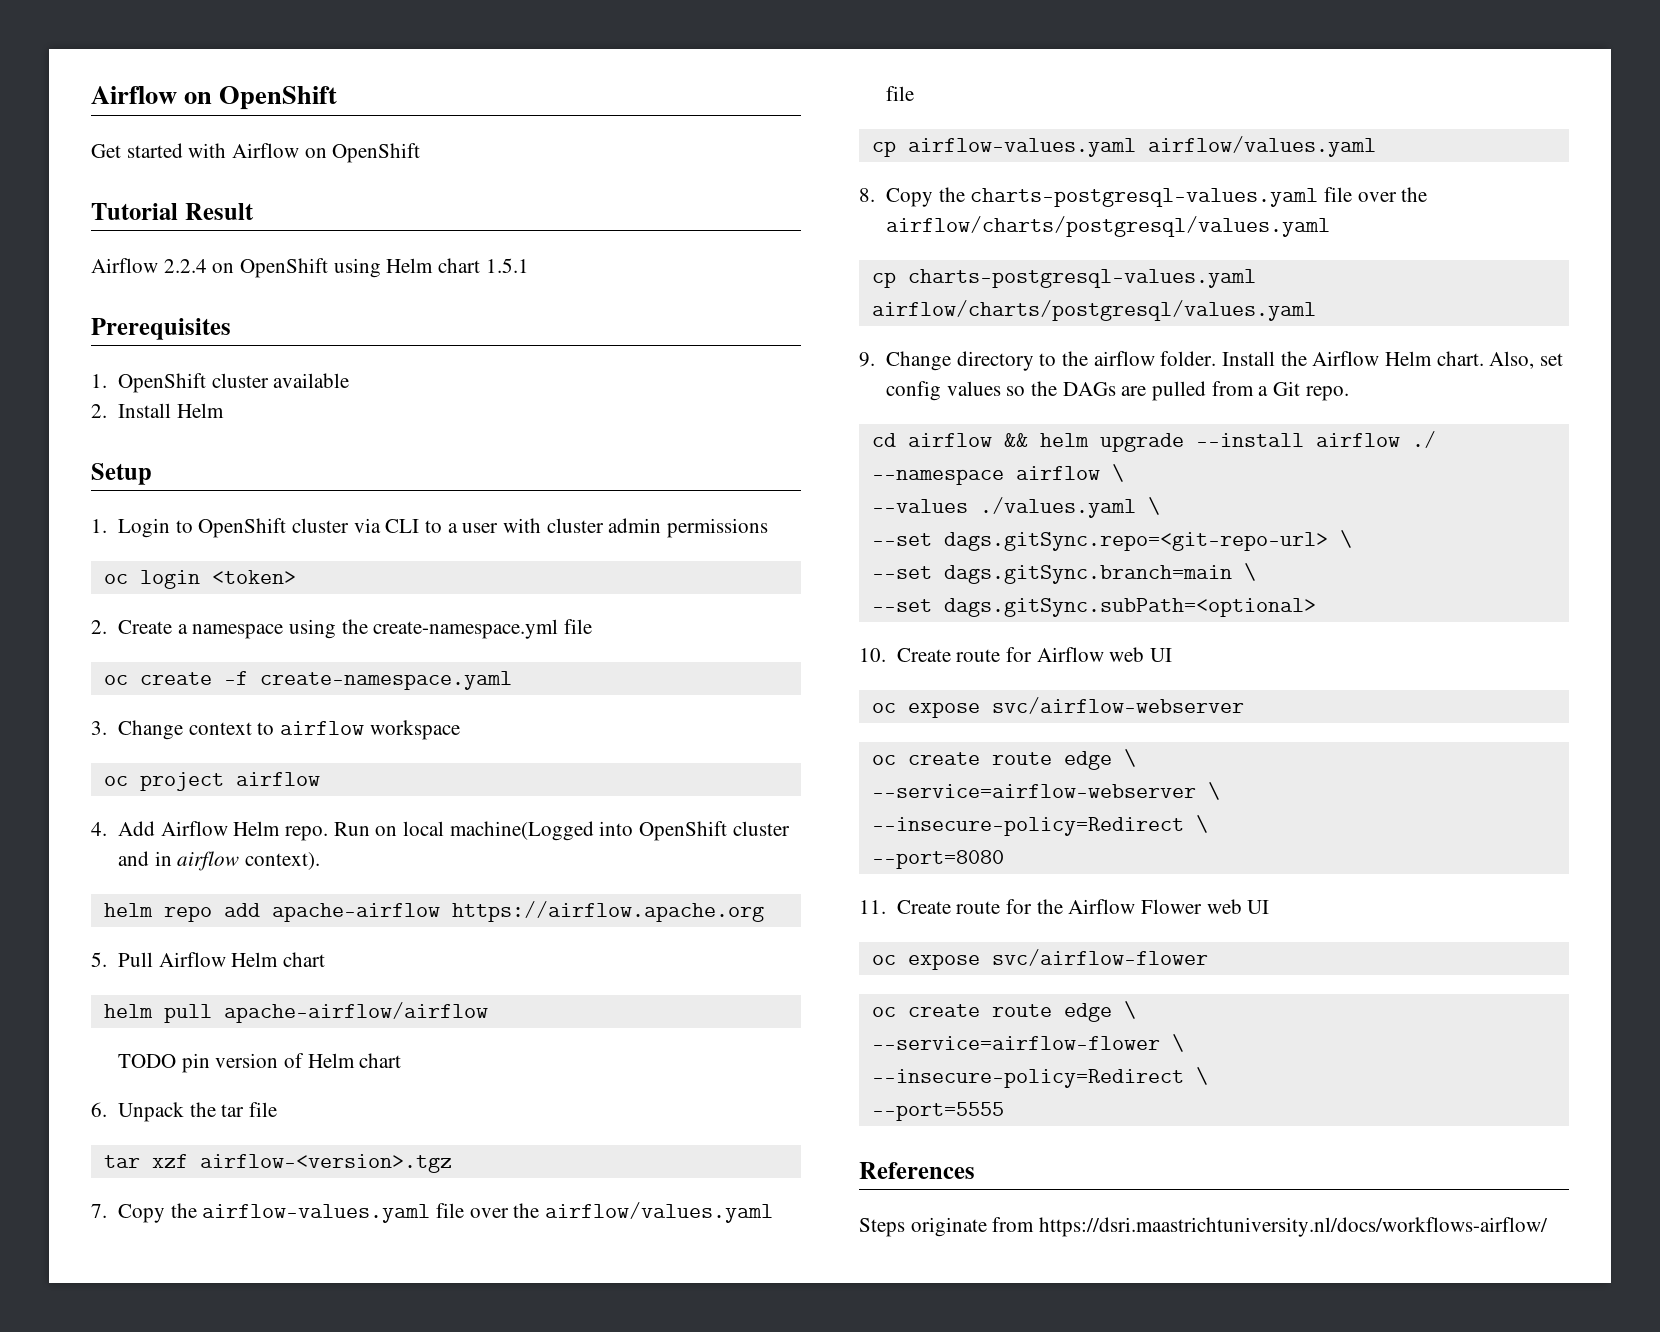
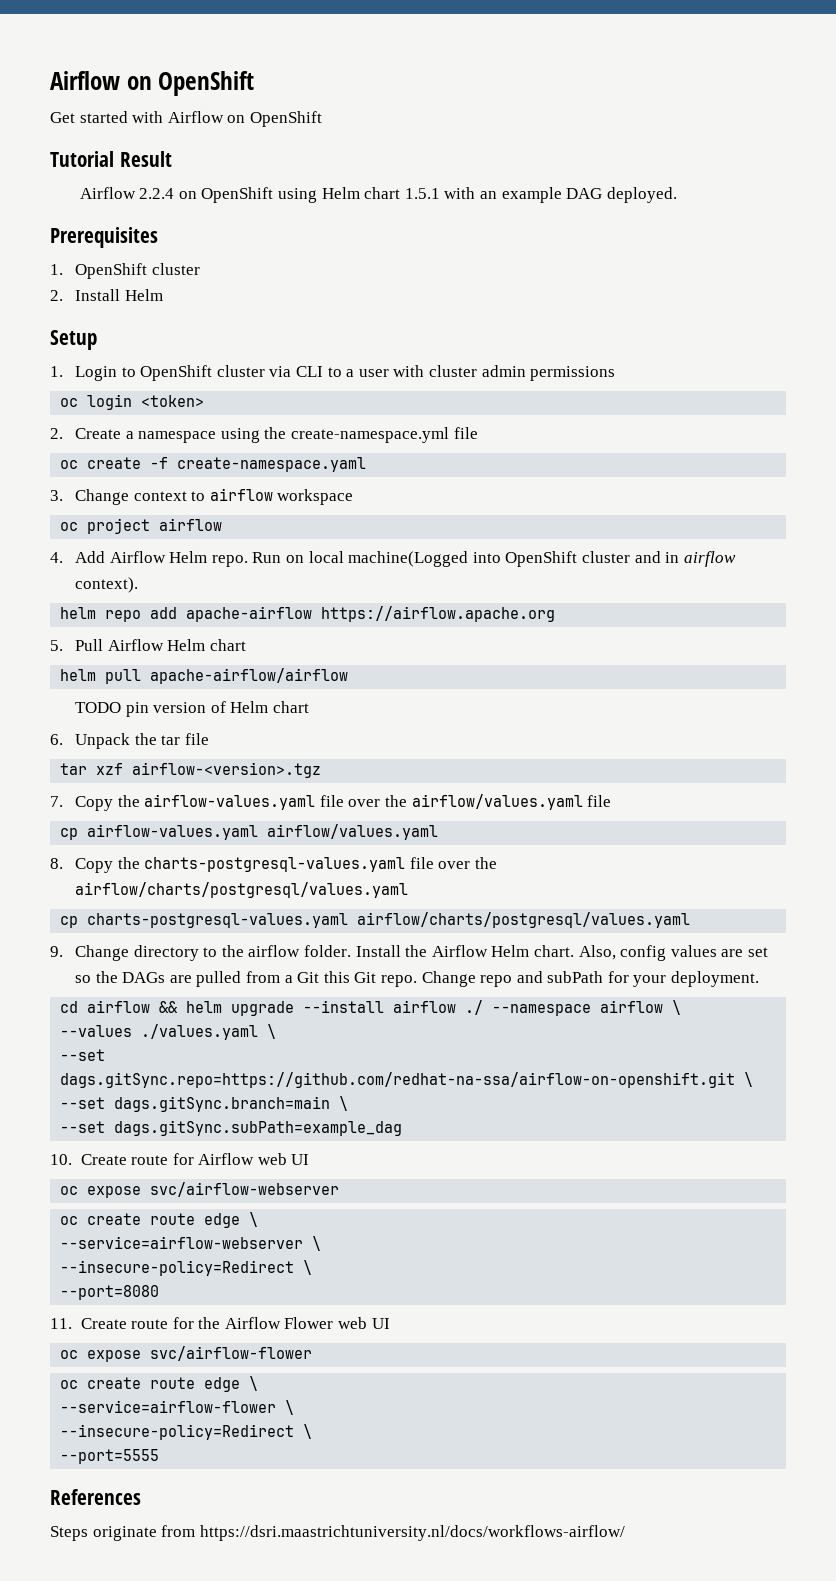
- Airflow 2.2.4 on OpenShift using Helm chart 1.5.1
+ Airflow 2.2.4 on OpenShift using Helm chart 1.5.1 with an example DAG deployed.
- 1. OpenShift cluster available
+ 1. OpenShift cluster
- Also, set config values so the DAGs are pulled from a Git repo.
+ Also, config values are set so the DAGs are pulled from a Git this Git repo. Change repo and subPath for your deployment.
- --set dags.gitSync.repo=<git-repo-url> \
+ --set dags.gitSync.repo=https://github.com/redhat-na-ssa/airflow-on-openshift.git \
- --set dags.gitSync.subPath=<optional>
+ --set dags.gitSync.subPath=example_dag

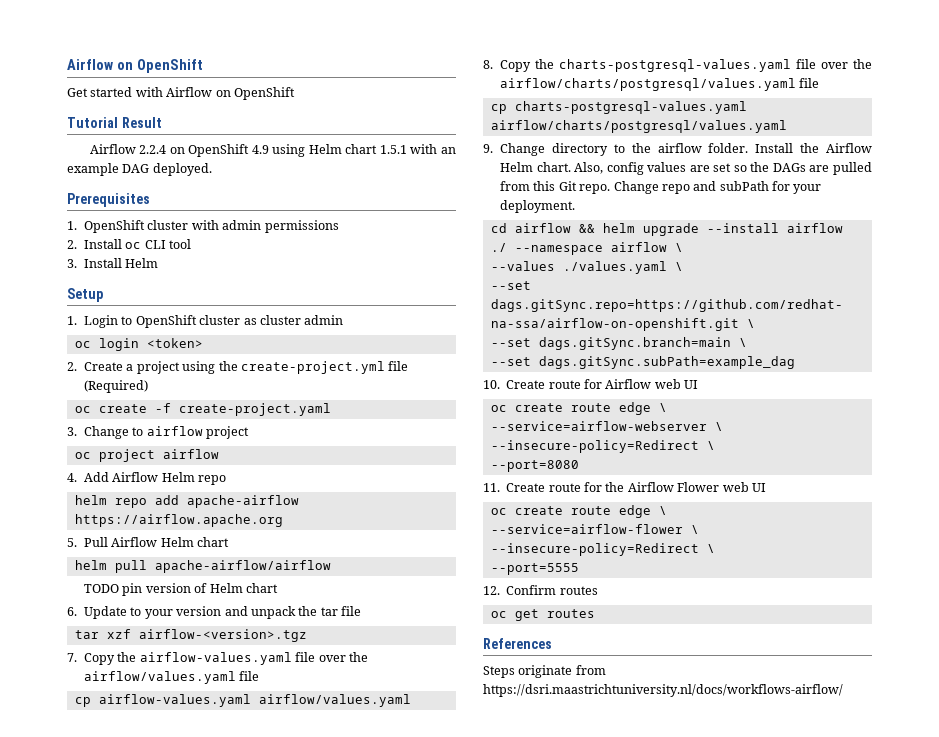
- Airflow 2.2.4 on OpenShift using Helm chart 1.5.1 with an example DAG deployed.
+ Airflow 2.2.4 on OpenShift 4.9 using Helm chart 1.5.1 with an example DAG deployed.
- 1. OpenShift cluster
- 2. Install Helm
+ 1. OpenShift cluster with admin permissions
+ 2. Install oc CLI tool
+ 3. Install Helm
- 1. Login to OpenShift cluster via CLI to a user with cluster admin permissions
+ 1. Login to OpenShift cluster as cluster admin
- 2. Create a namespace using the create-namespace.yml file
+ 2. Create a project using the create-project.yml file (Required)
- oc create -f create-namespace.yaml
+ oc create -f create-project.yaml
- 3. Change context to airflow workspace
+ 3. Change to airflow project
- 4. Add Airflow Helm repo. Run on local machine(Logged into OpenShift cluster and in airflow context).
+ 4. Add Airflow Helm repo
- 6. Unpack the tar file
+ 6. Update to your version and unpack the tar file
- 8. Copy the charts-postgresql-values.yaml file over the airflow/charts/postgresql/values.yaml
+ 8. Copy the charts-postgresql-values.yaml file over the airflow/charts/postgresql/values.yaml file
- Also, config values are set so the DAGs are pulled from a Git this Git repo.
+ Also, config values are set so the DAGs are pulled from this Git repo.
- oc expose svc/airflow-webserver
- oc expose svc/airflow-flower
+ 12. Confirm routes
+ oc get routes

